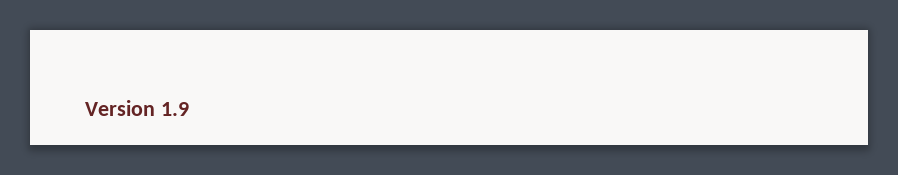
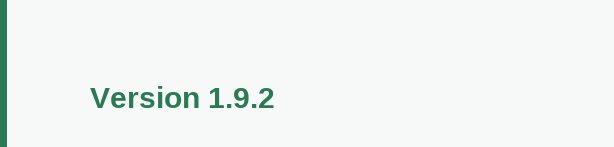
- Version 1.9
+ Version 1.9.2

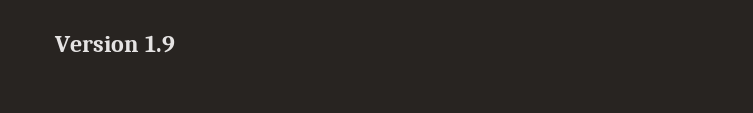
- Version 1.9.2
+ Version 1.9

